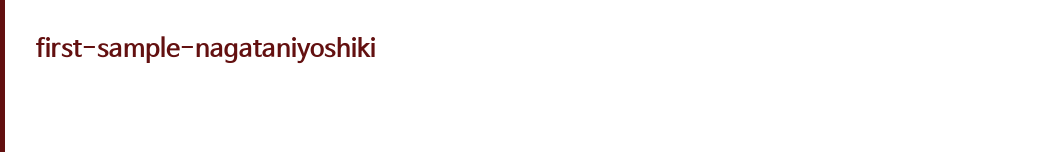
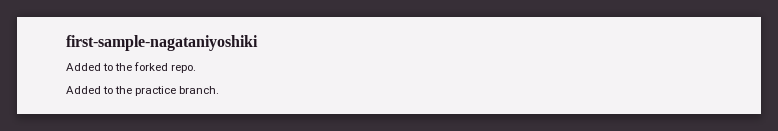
+ Added to the forked repo.
+ Added to the practice branch.

